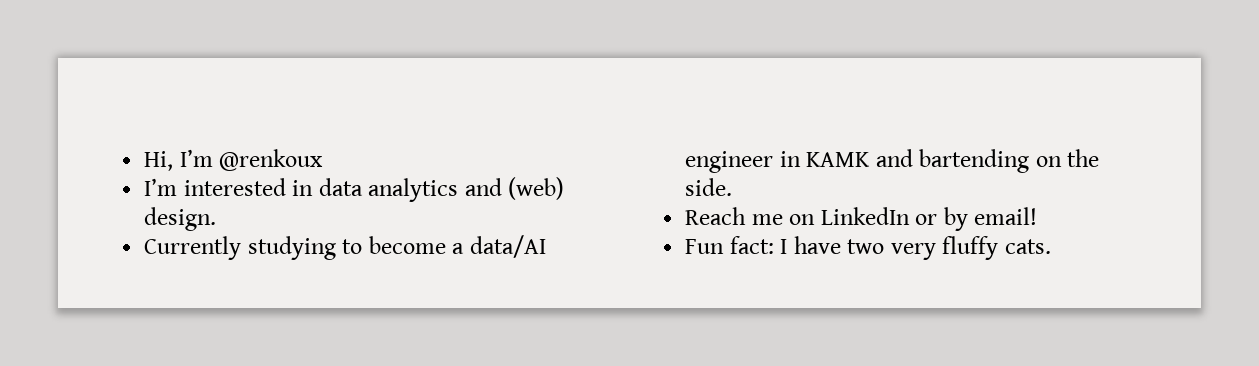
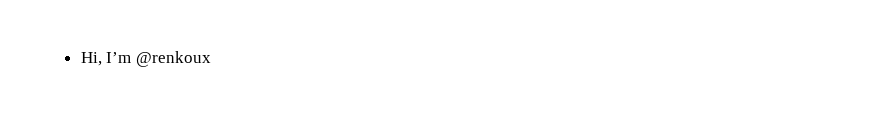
- I’m interested in data analytics and (web) design.
- Currently studying to become a data/AI engineer in KAMK and bartending on the side.
- Reach me on LinkedIn or by email!
- Fun fact: I have two very fluffy cats.

